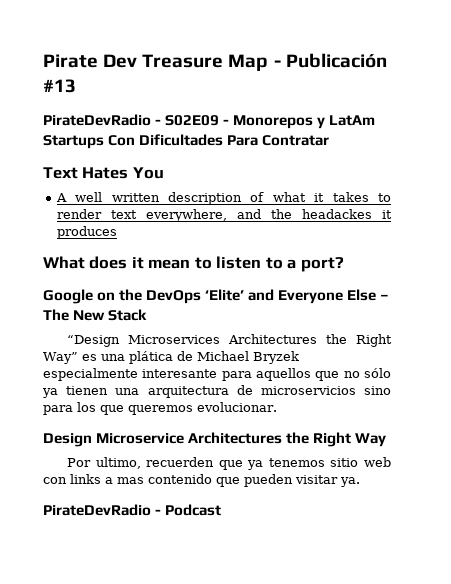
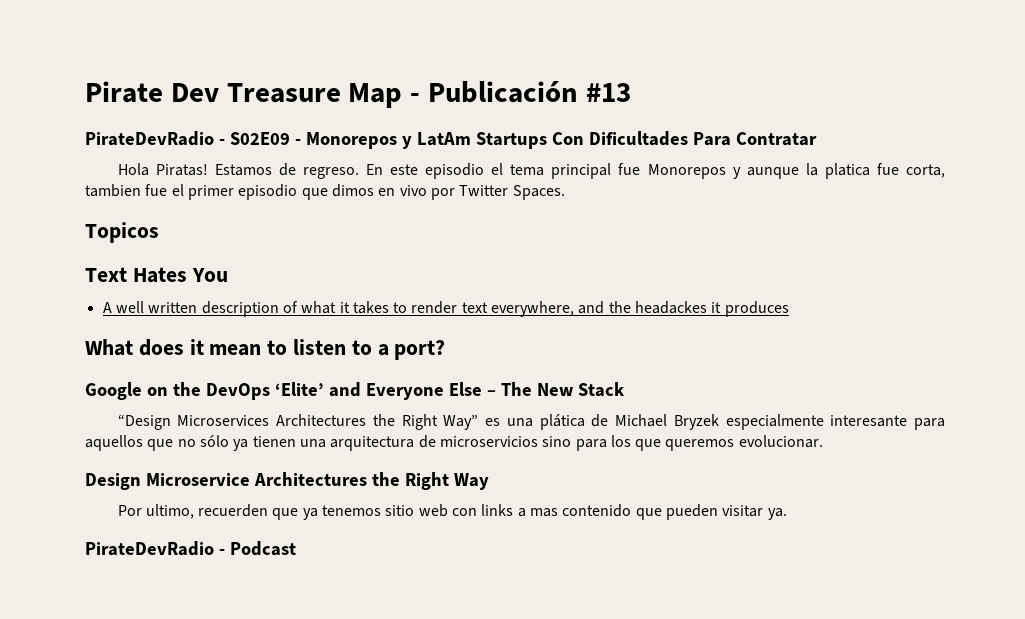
+ Hola Piratas! Estamos de regreso. En este episodio el tema principal fue Monorepos y aunque la platica fue corta, tambien fue el primer episodio que dimos en vivo por Twitter Spaces.
+ Topicos

